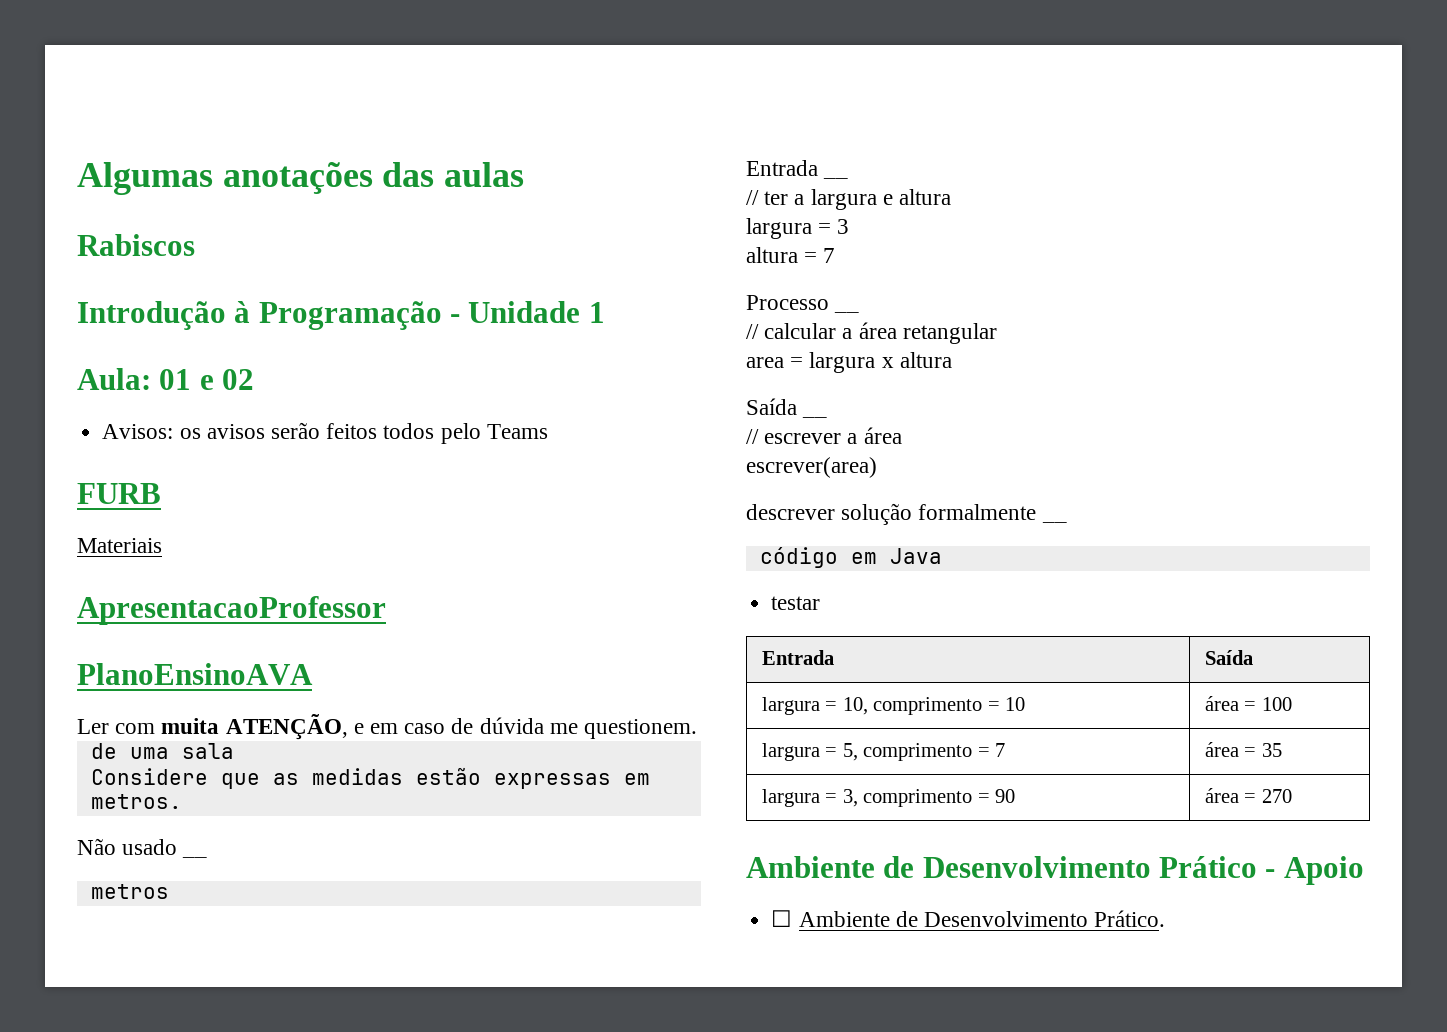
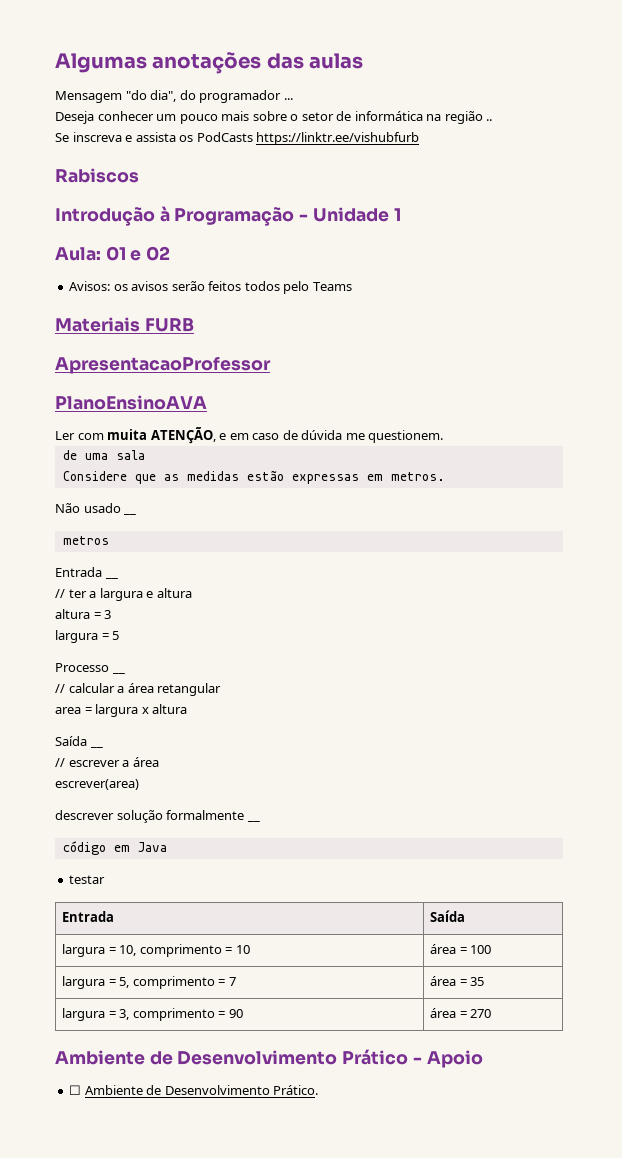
+ Mensagem "do dia", do programador ...
+ Deseja conhecer um pouco mais sobre o setor de informática na região ..
+ Se inscreva e assista os PodCasts https://linktr.ee/vishubfurb
- FURB
+ Materiais FURB
- Materiais
- largura = 3
+ altura = 3
- altura = 7
+ largura = 5

